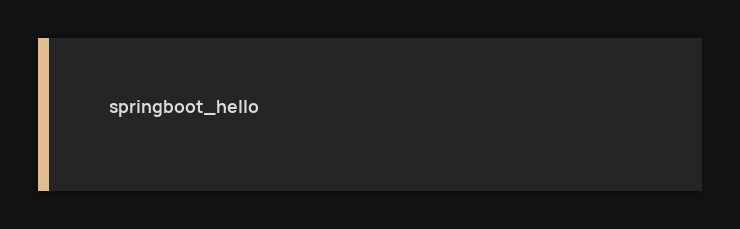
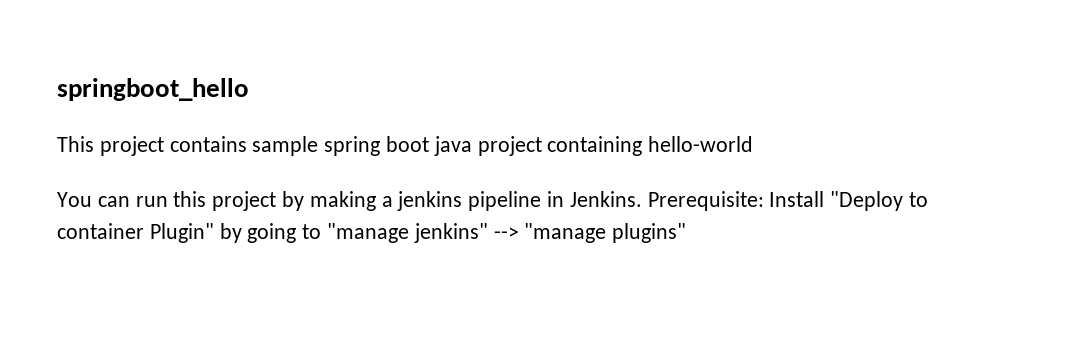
+ This project contains sample spring boot java project containing hello-world
+ You can run this project by making a jenkins pipeline in Jenkins. Prerequisite: Install "Deploy to container Plugin" by going to "manage jenkins" --> "manage plugins"

